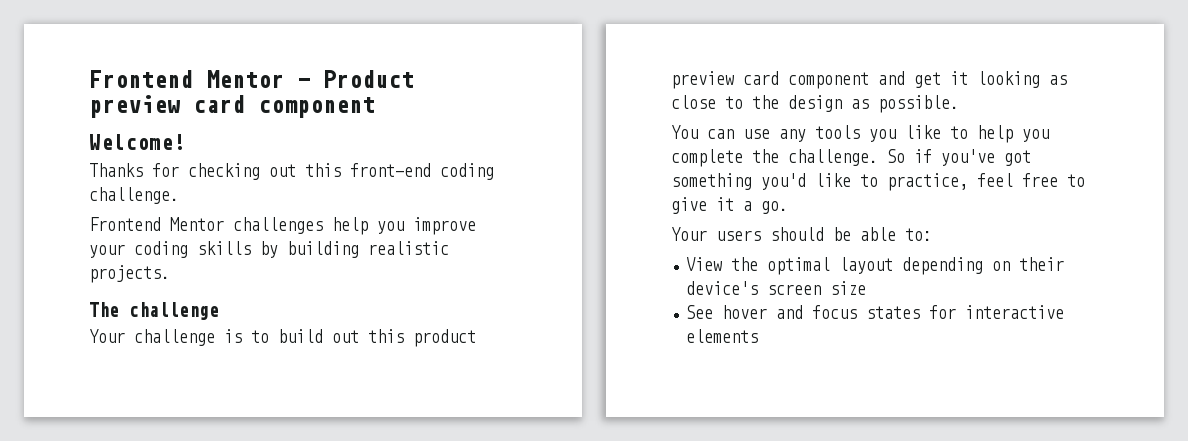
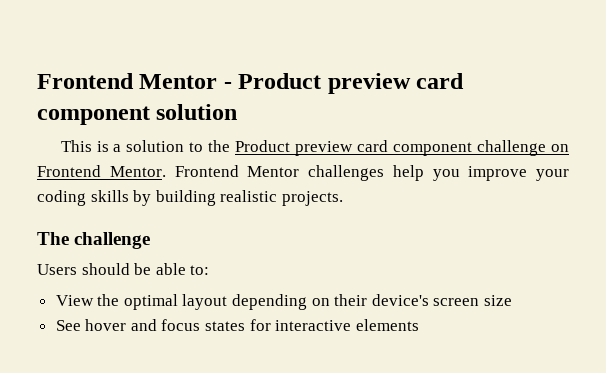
- Frontend Mentor - Product preview card component
- Welcome!
- Thanks for checking out this front-end coding challenge.
- Frontend Mentor challenges help you improve your coding skills by building realistic projects.
+ Frontend Mentor - Product preview card component solution
+ This is a solution to the Product preview card component challenge on Frontend Mentor. Frontend Mentor challenges help you improve your coding skills by building realistic projects.
- Your challenge is to build out this product preview card component and get it looking as close to the design as possible.
- You can use any tools you like to help you complete the challenge. So if you've got something you'd like to practice, feel free to give it a go.
- Your users should be able to:
+ Users should be able to:

